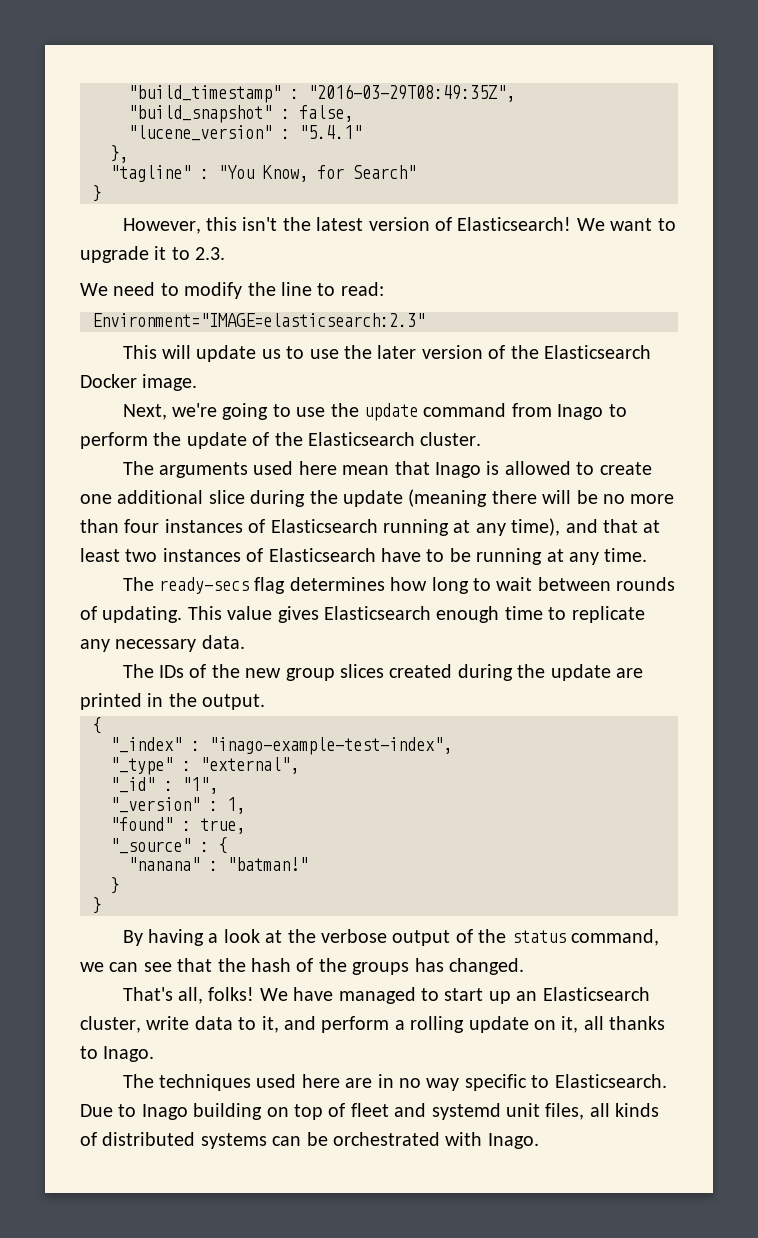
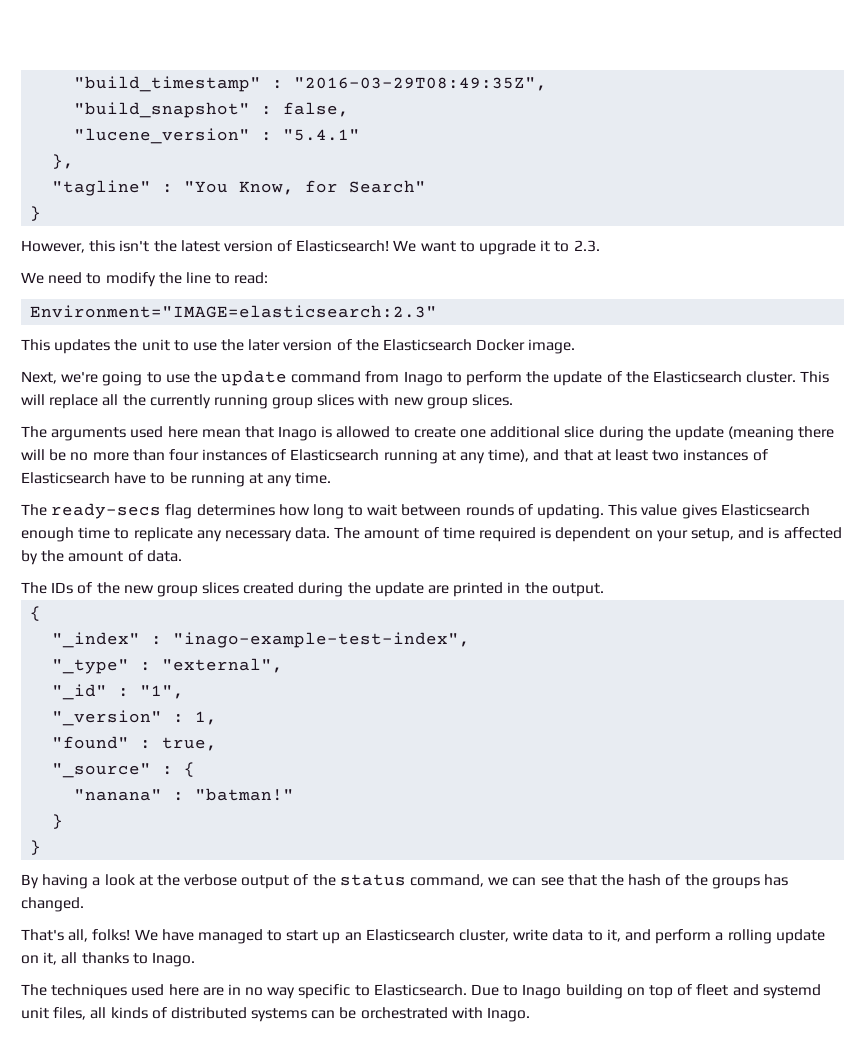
- This will update us to use the later version of the Elasticsearch Docker image.
+ This updates the unit to use the later version of the Elasticsearch Docker image.
+ This will replace all the currently running group slices with new group slices.
+ The amount of time required is dependent on your setup, and is affected by the amount of data.

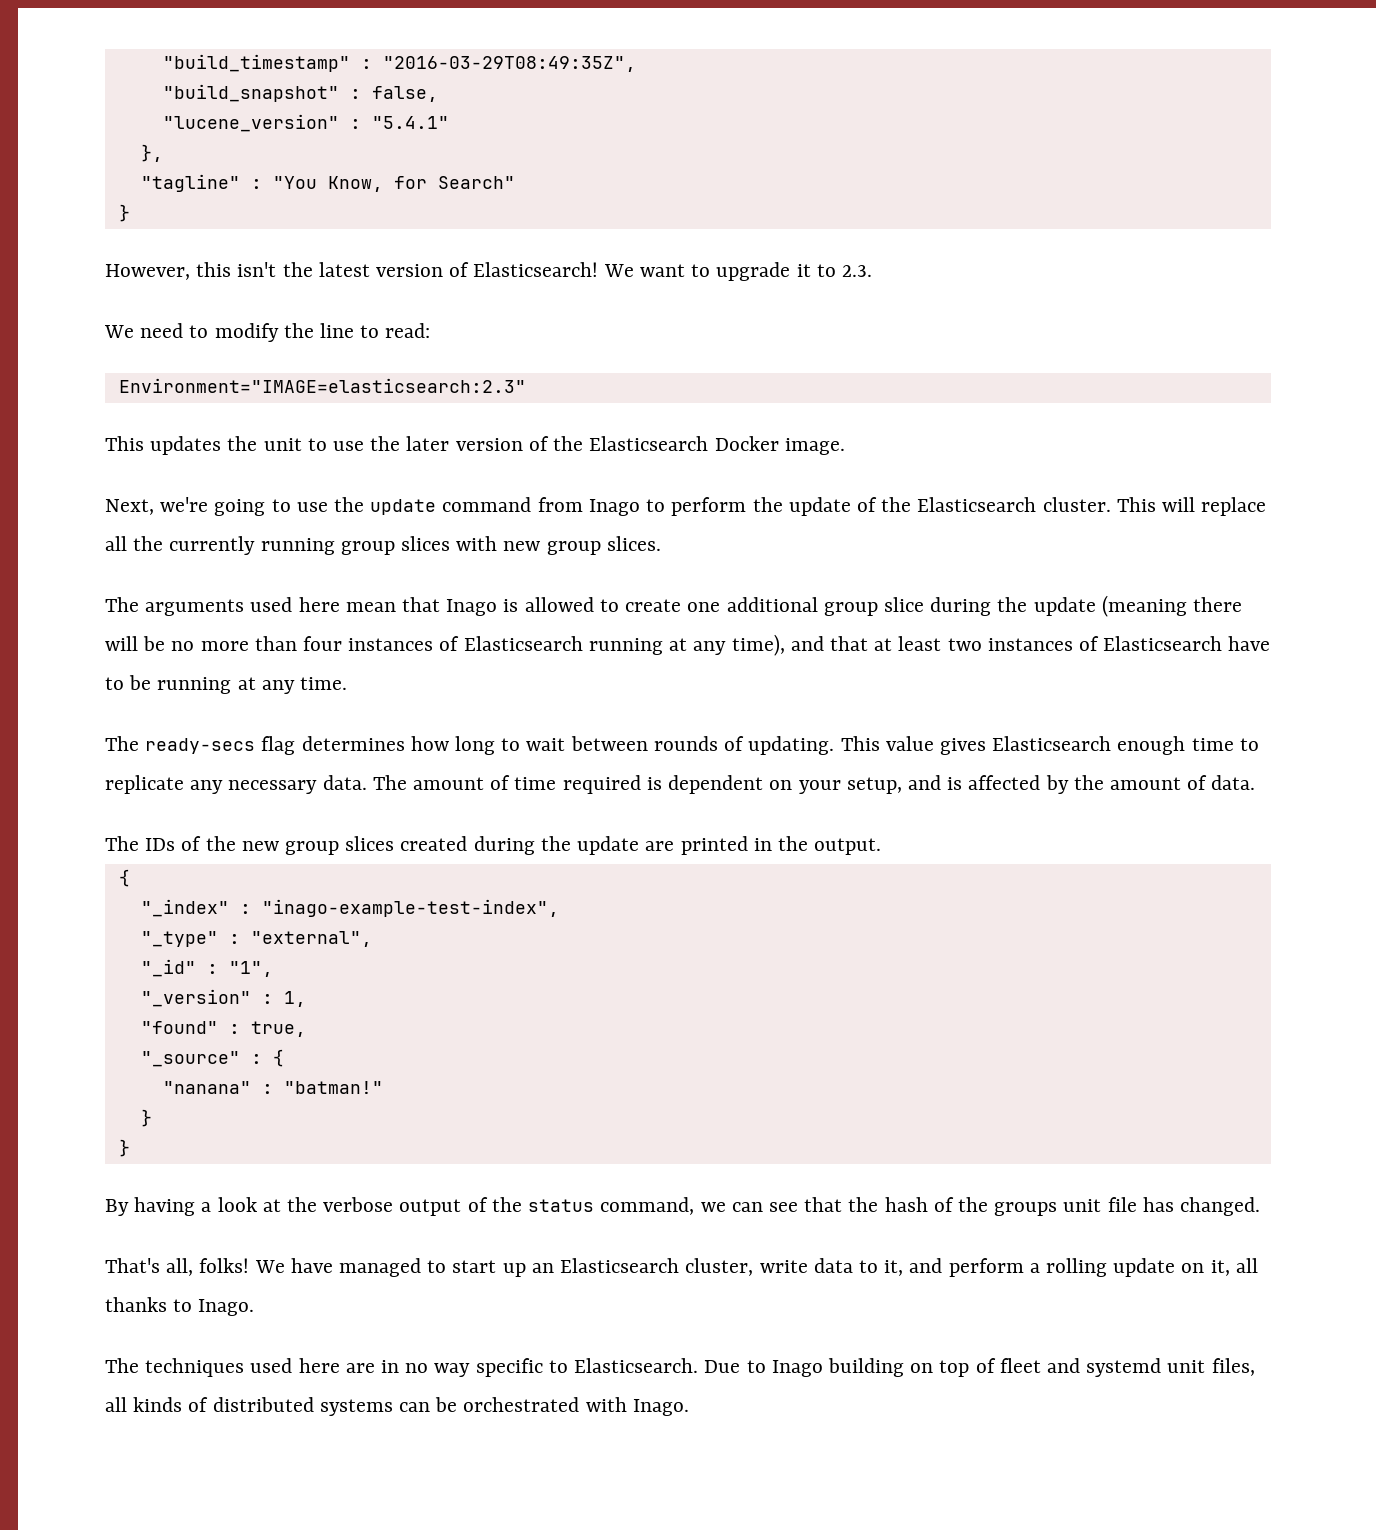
- The arguments used here mean that Inago is allowed to create one additional slice during the update (meaning there will be no more than four instances of Elasticsearch running at any time), and that at least two instances of Elasticsearch have to be running at any time.
+ The arguments used here mean that Inago is allowed to create one additional group slice during the update (meaning there will be no more than four instances of Elasticsearch running at any time), and that at least two instances of Elasticsearch have to be running at any time.
- By having a look at the verbose output of the status command, we can see that the hash of the groups has changed.
+ By having a look at the verbose output of the status command, we can see that the hash of the groups unit file has changed.

